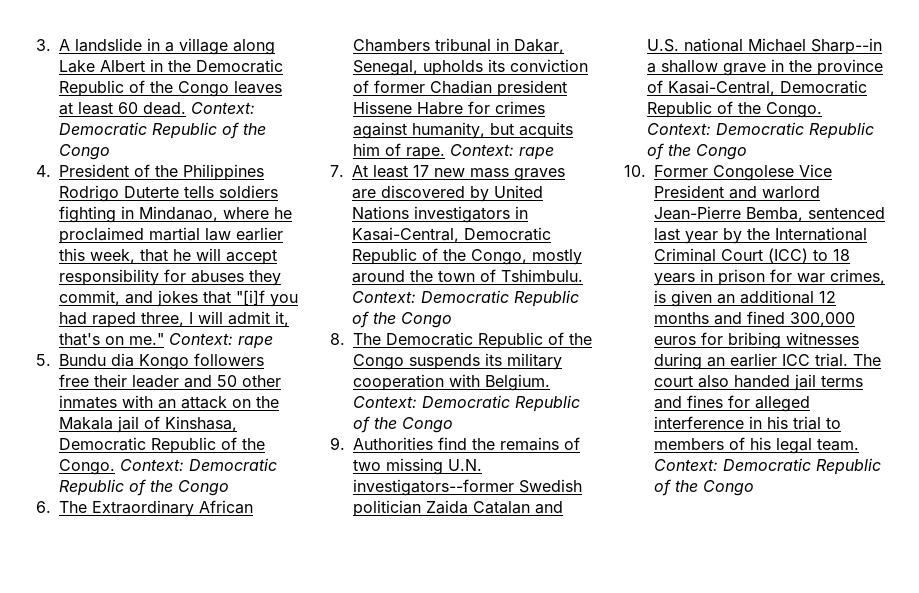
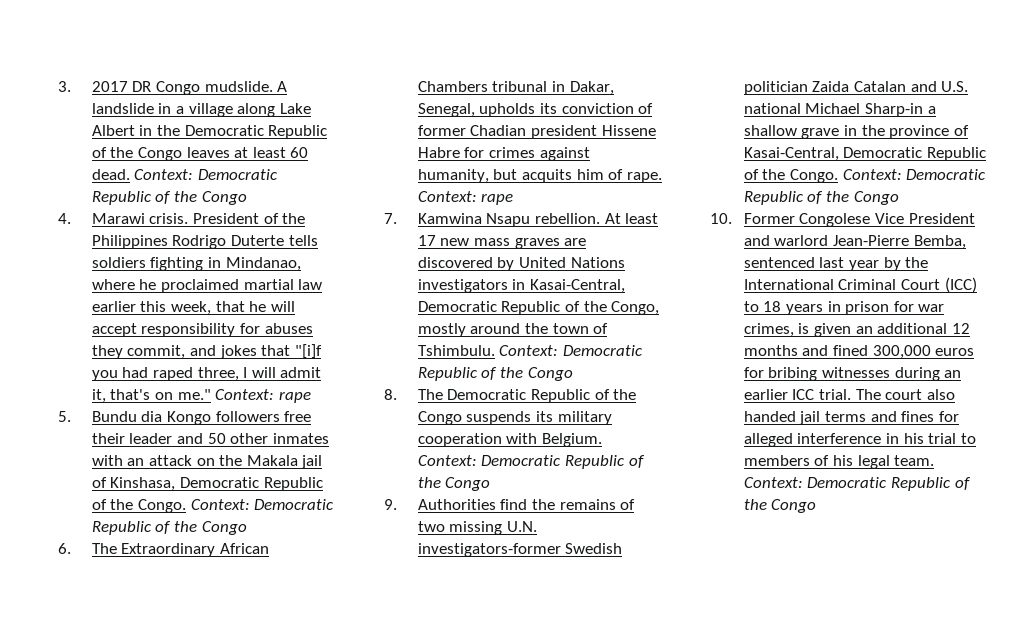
- 3. A landslide in a village along Lake Albert in the Democratic Republic of the Congo leaves at least 60 dead.
+ 3. 2017 DR Congo mudslide. A landslide in a village along Lake Albert in the Democratic Republic of the Congo leaves at least 60 dead.
- 4. President of the Philippines Rodrigo Duterte tells soldiers fighting in Mindanao, where he proclaimed martial law earlier this week, that he will accept responsibility for abuses they commit, and jokes that "[i]f you had raped three, I will admit it, that's on me."
+ 4. Marawi crisis. President of the Philippines Rodrigo Duterte tells soldiers fighting in Mindanao, where he proclaimed martial law earlier this week, that he will accept responsibility for abuses they commit, and jokes that "[i]f you had raped three, I will admit it, that's on me."
- 7. At least 17 new mass graves are discovered by United Nations investigators in Kasai-Central, Democratic Republic of the Congo, mostly around the town of Tshimbulu.
+ 7. Kamwina Nsapu rebellion. At least 17 new mass graves are discovered by United Nations investigators in Kasai-Central, Democratic Republic of the Congo, mostly around the town of Tshimbulu.
- 9. Authorities find the remains of two missing U.N. investigators--former Swedish politician Zaida Catalan and U.S. national Michael Sharp--in a shallow grave in the province of Kasai-Central, Democratic Republic of the Congo.
+ 9. Authorities find the remains of two missing U.N. investigators-former Swedish politician Zaida Catalan and U.S. national Michael Sharp-in a shallow grave in the province of Kasai-Central, Democratic Republic of the Congo.

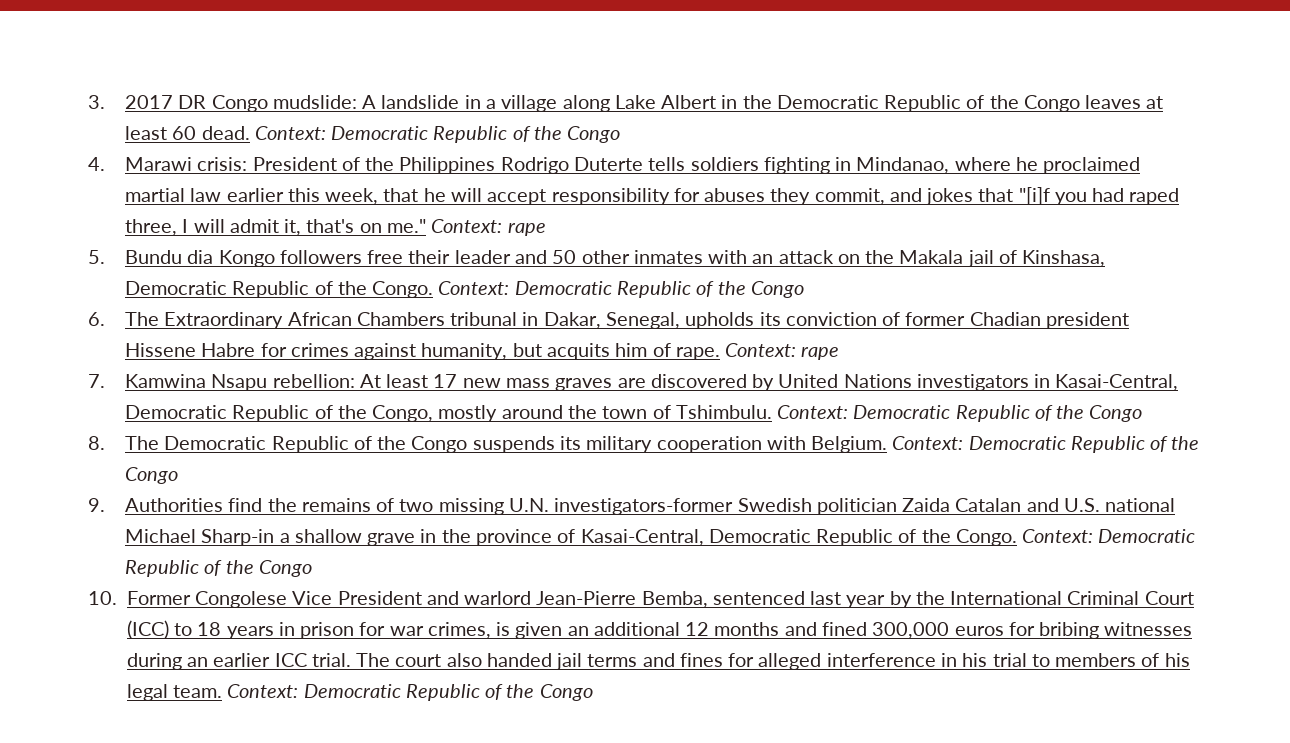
- 3. 2017 DR Congo mudslide. A landslide in a village along Lake Albert in the Democratic Republic of the Congo leaves at least 60 dead.
+ 3. 2017 DR Congo mudslide: A landslide in a village along Lake Albert in the Democratic Republic of the Congo leaves at least 60 dead.
- 4. Marawi crisis. President of the Philippines Rodrigo Duterte tells soldiers fighting in Mindanao, where he proclaimed martial law earlier this week, that he will accept responsibility for abuses they commit, and jokes that "[i]f you had raped three, I will admit it, that's on me."
+ 4. Marawi crisis: President of the Philippines Rodrigo Duterte tells soldiers fighting in Mindanao, where he proclaimed martial law earlier this week, that he will accept responsibility for abuses they commit, and jokes that "[i]f you had raped three, I will admit it, that's on me."
- 7. Kamwina Nsapu rebellion. At least 17 new mass graves are discovered by United Nations investigators in Kasai-Central, Democratic Republic of the Congo, mostly around the town of Tshimbulu.
+ 7. Kamwina Nsapu rebellion: At least 17 new mass graves are discovered by United Nations investigators in Kasai-Central, Democratic Republic of the Congo, mostly around the town of Tshimbulu.

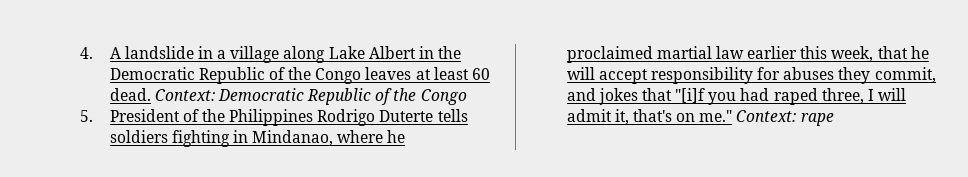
- 3. 2017 DR Congo mudslide: A landslide in a village along Lake Albert in the Democratic Republic of the Congo leaves at least 60 dead.
+ 4. A landslide in a village along Lake Albert in the Democratic Republic of the Congo leaves at least 60 dead.
- 4. Marawi crisis: President of the Philippines Rodrigo Duterte tells soldiers fighting in Mindanao, where he proclaimed martial law earlier this week, that he will accept responsibility for abuses they commit, and jokes that "[i]f you had raped three, I will admit it, that's on me."
+ 5. President of the Philippines Rodrigo Duterte tells soldiers fighting in Mindanao, where he proclaimed martial law earlier this week, that he will accept responsibility for abuses they commit, and jokes that "[i]f you had raped three, I will admit it, that's on me."
- 5. Bundu dia Kongo followers free their leader and 50 other inmates with an attack on the Makala jail of Kinshasa, Democratic Republic of the Congo. Context: Democratic Republic of the Congo
- 6. The Extraordinary African Chambers tribunal in Dakar, Senegal, upholds its conviction of former Chadian president Hissene Habre for crimes against humanity, but acquits him of rape. Context: rape
- 7. Kamwina Nsapu rebellion: At least 17 new mass graves are discovered by United Nations investigators in Kasai-Central, Democratic Republic of the Congo, mostly around the town of Tshimbulu. Context: Democratic Republic of the Congo
- 8. The Democratic Republic of the Congo suspends its military cooperation with Belgium. Context: Democratic Republic of the Congo
- 9. Authorities find the remains of two missing U.N. investigators-former Swedish politician Zaida Catalan and U.S. national Michael Sharp-in a shallow grave in the province of Kasai-Central, Democratic Republic of the Congo. Context: Democratic Republic of the Congo
- 10. Former Congolese Vice President and warlord Jean-Pierre Bemba, sentenced last year by the International Criminal Court (ICC) to 18 years in prison for war crimes, is given an additional 12 months and fined 300,000 euros for bribing witnesses during an earlier ICC trial. The court also handed jail terms and fines for alleged interference in his trial to members of his legal team. Context: Democratic Republic of the Congo

